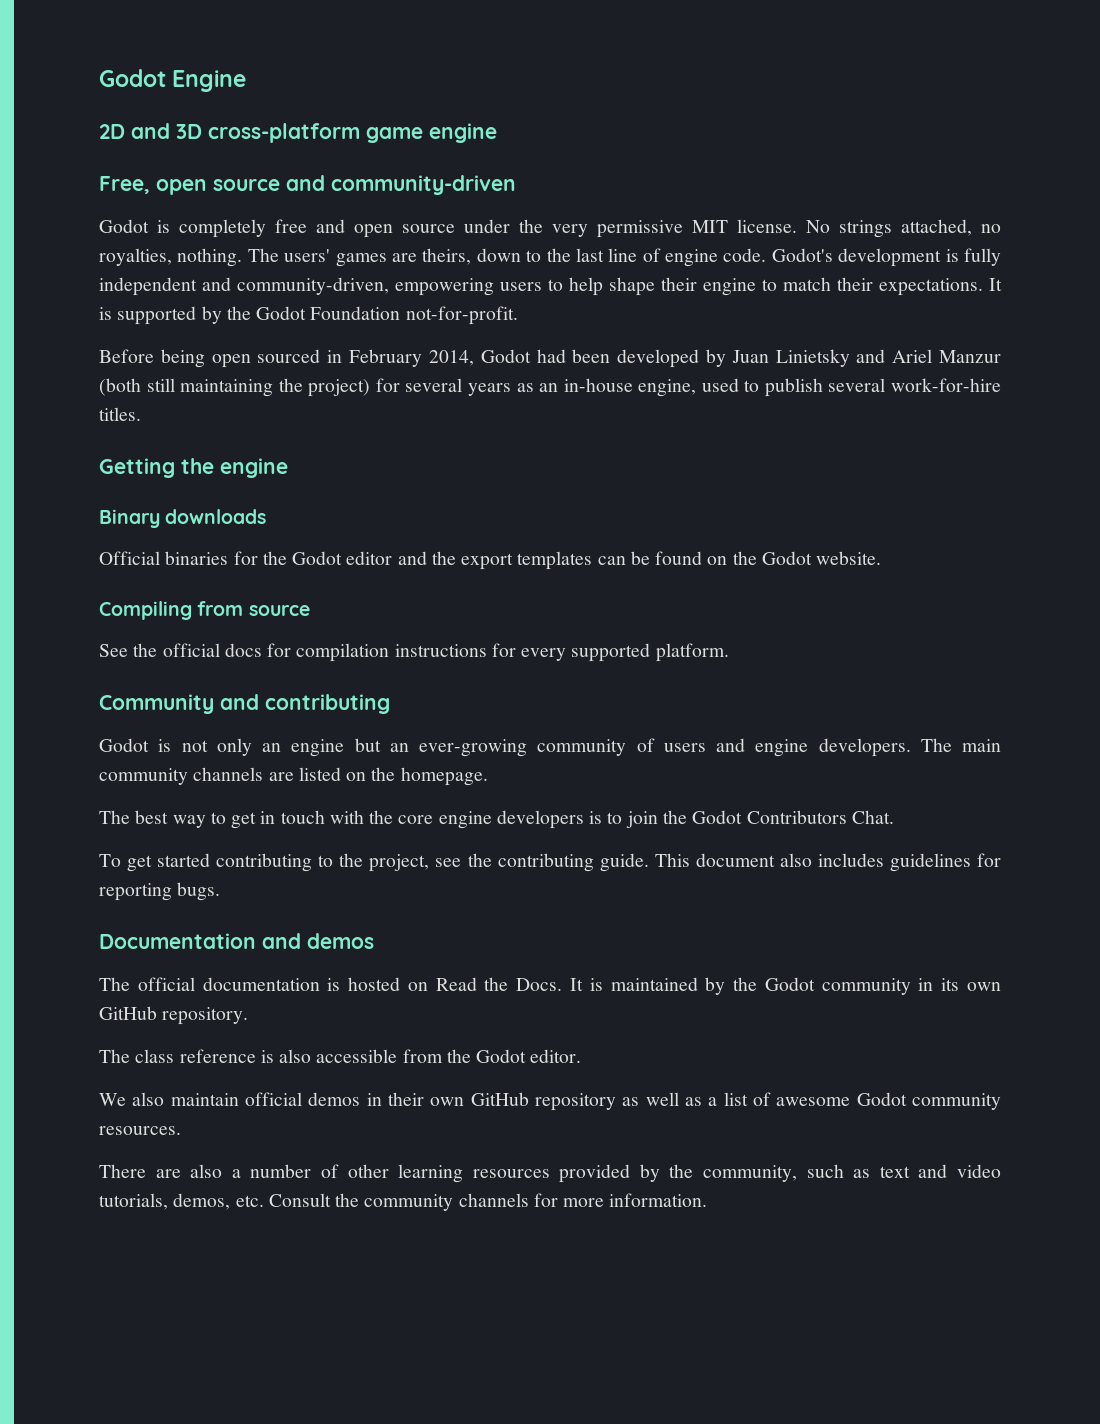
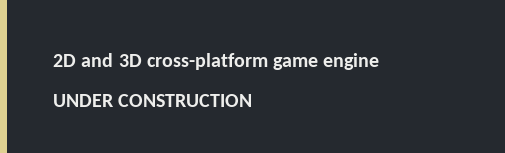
- Godot Engine
- Free, open source and community-driven
- Godot is completely free and open source under the very permissive MIT license. No strings attached, no royalties, nothing. The users' games are theirs, down to the last line of engine code. Godot's development is fully independent and community-driven, empowering users to help shape their engine to match their expectations. It is supported by the Godot Foundation not-for-profit.
- Before being open sourced in February 2014, Godot had been developed by Juan Linietsky and Ariel Manzur (both still maintaining the project) for several years as an in-house engine, used to publish several work-for-hire titles.
- Getting the engine
- Binary downloads
- Official binaries for the Godot editor and the export templates can be found on the Godot website.
- Compiling from source
- See the official docs for compilation instructions for every supported platform.
- Community and contributing
- Godot is not only an engine but an ever-growing community of users and engine developers. The main community channels are listed on the homepage.
- The best way to get in touch with the core engine developers is to join the Godot Contributors Chat.
- To get started contributing to the project, see the contributing guide. This document also includes guidelines for reporting bugs.
- Documentation and demos
- The official documentation is hosted on Read the Docs. It is maintained by the Godot community in its own GitHub repository.
- The class reference is also accessible from the Godot editor.
- We also maintain official demos in their own GitHub repository as well as a list of awesome Godot community resources.
- There are also a number of other learning resources provided by the community, such as text and video tutorials, demos, etc. Consult the community channels for more information.
+ UNDER CONSTRUCTION

